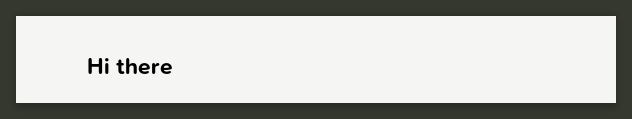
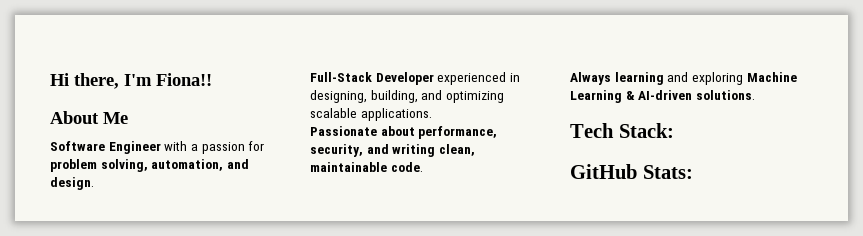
- Hi there
+ Hi there, I'm Fiona!!
+ About Me
+ Software Engineer with a passion for problem solving, automation, and design.
+ Full-Stack Developer experienced in designing, building, and optimizing scalable applications.
+ Passionate about performance, security, and writing clean, maintainable code.
+ Always learning and exploring Machine Learning & AI-driven solutions.
+ Tech Stack:
+ GitHub Stats:

